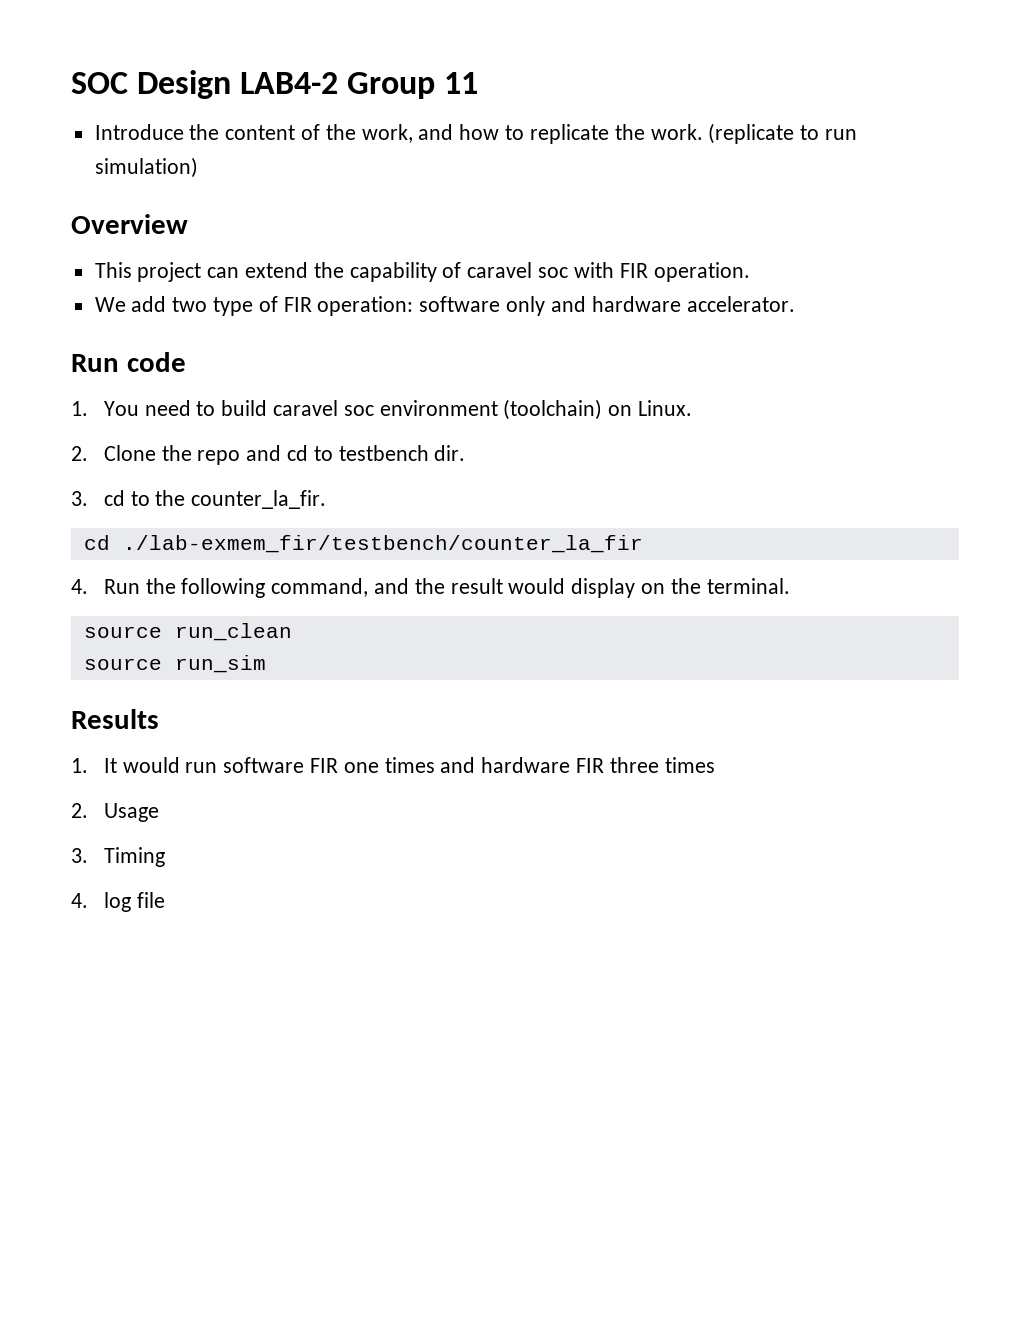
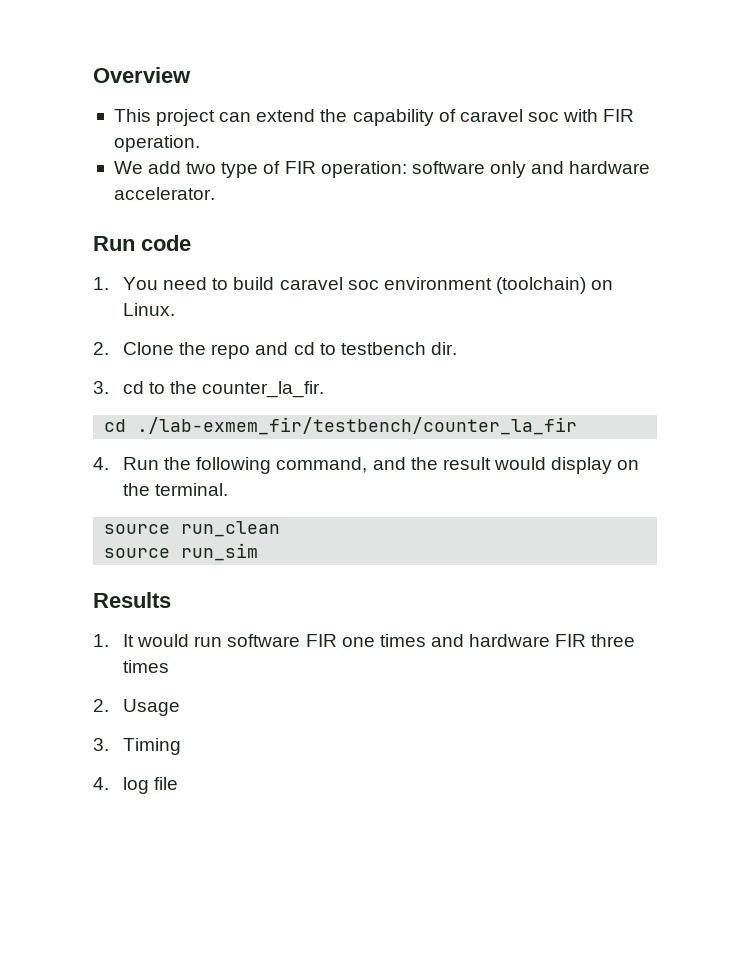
- SOC Design LAB4-2 Group 11
- Introduce the content of the work, and how to replicate the work. (replicate to run simulation)

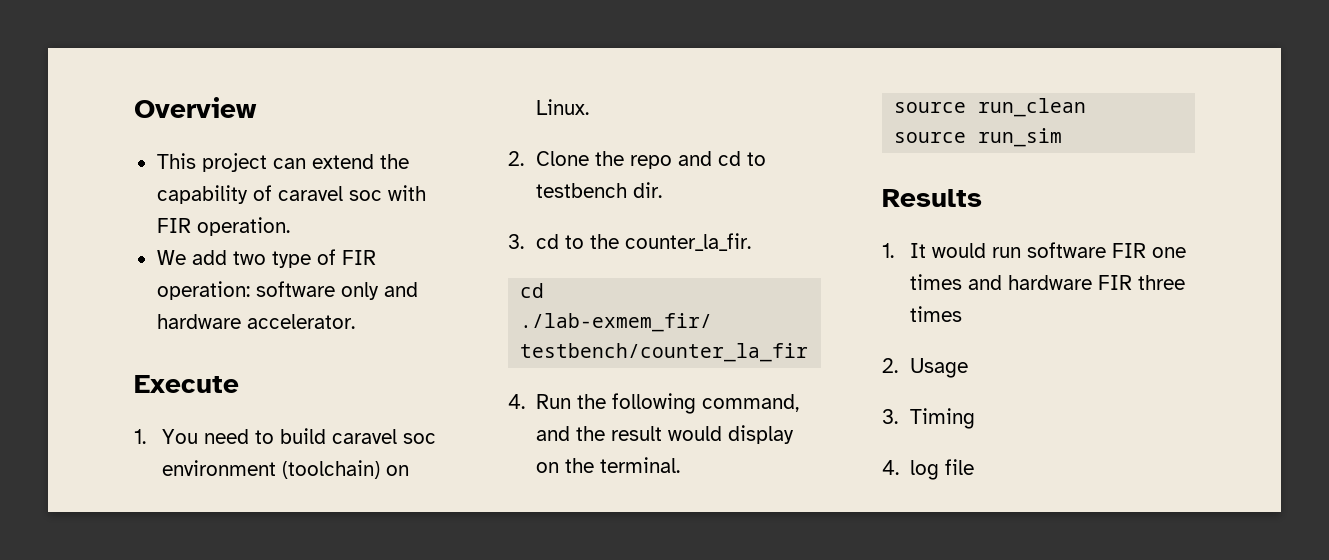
- Run code
+ Execute

